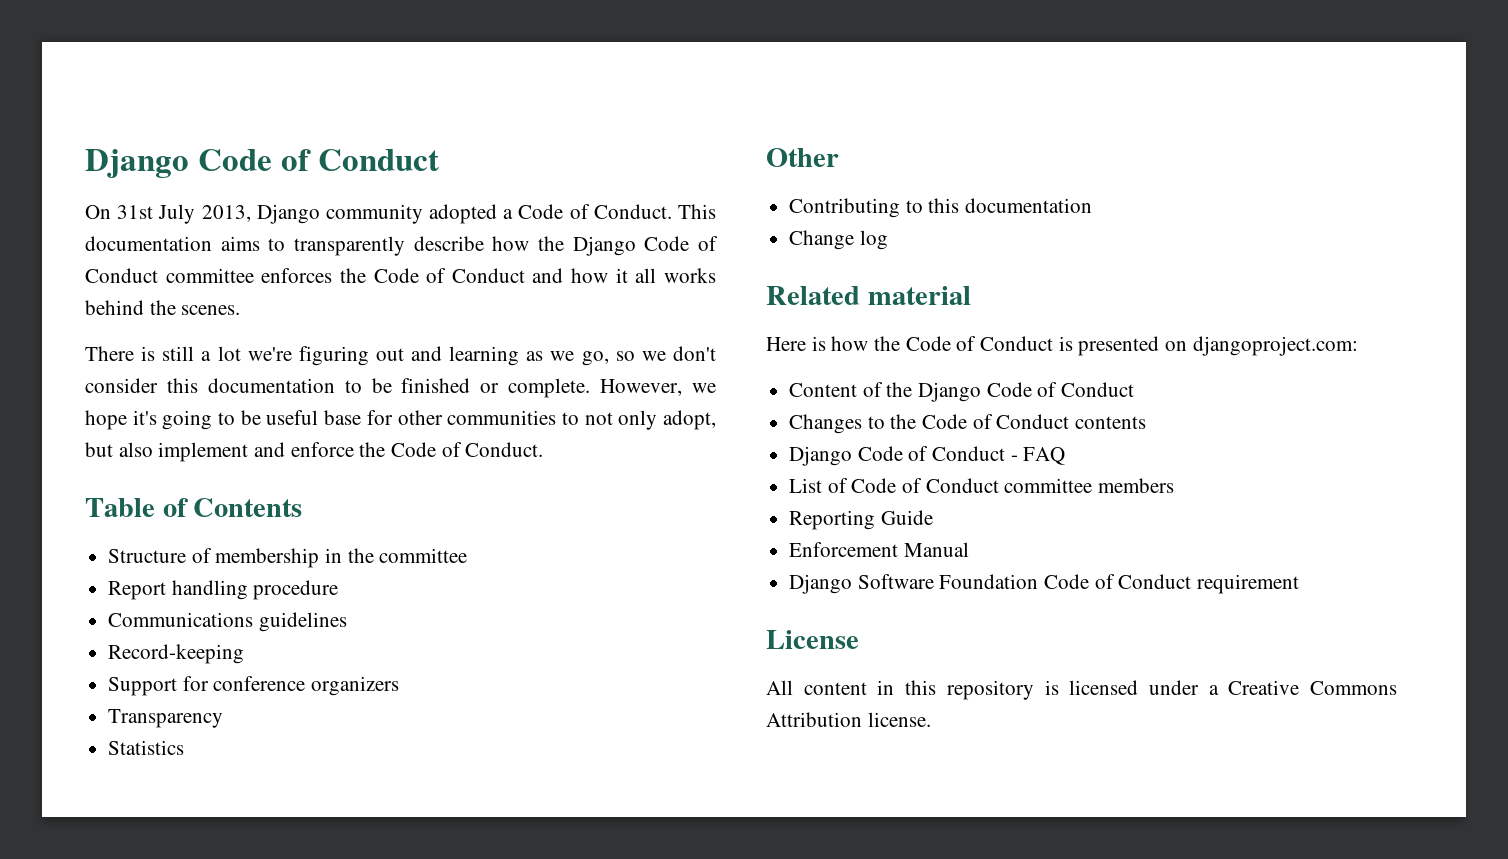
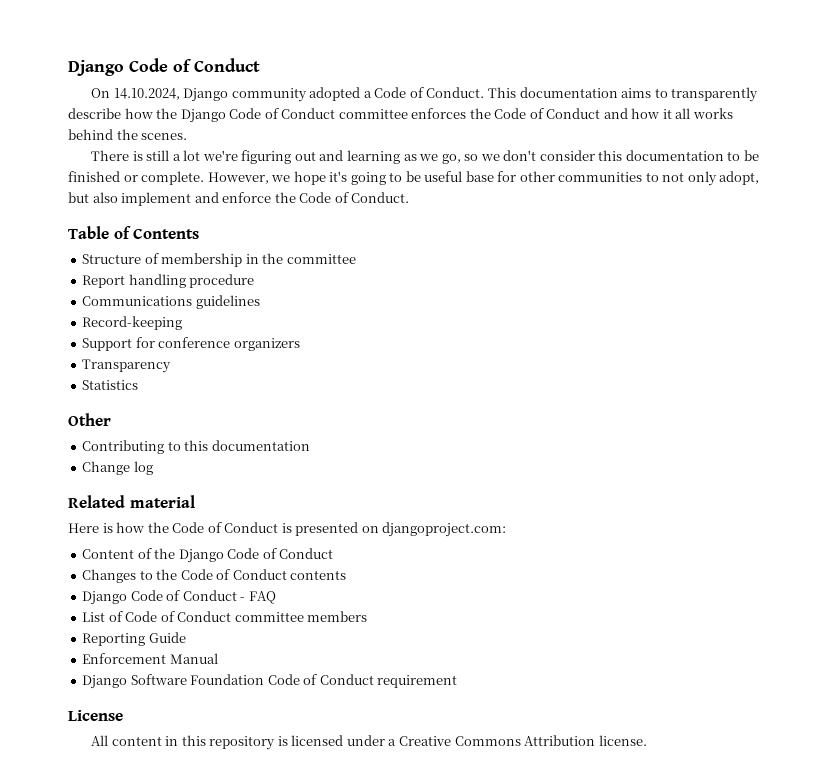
- On 31st July 2013, Django community adopted a Code of Conduct.
+ On 14.10.2024, Django community adopted a Code of Conduct.

